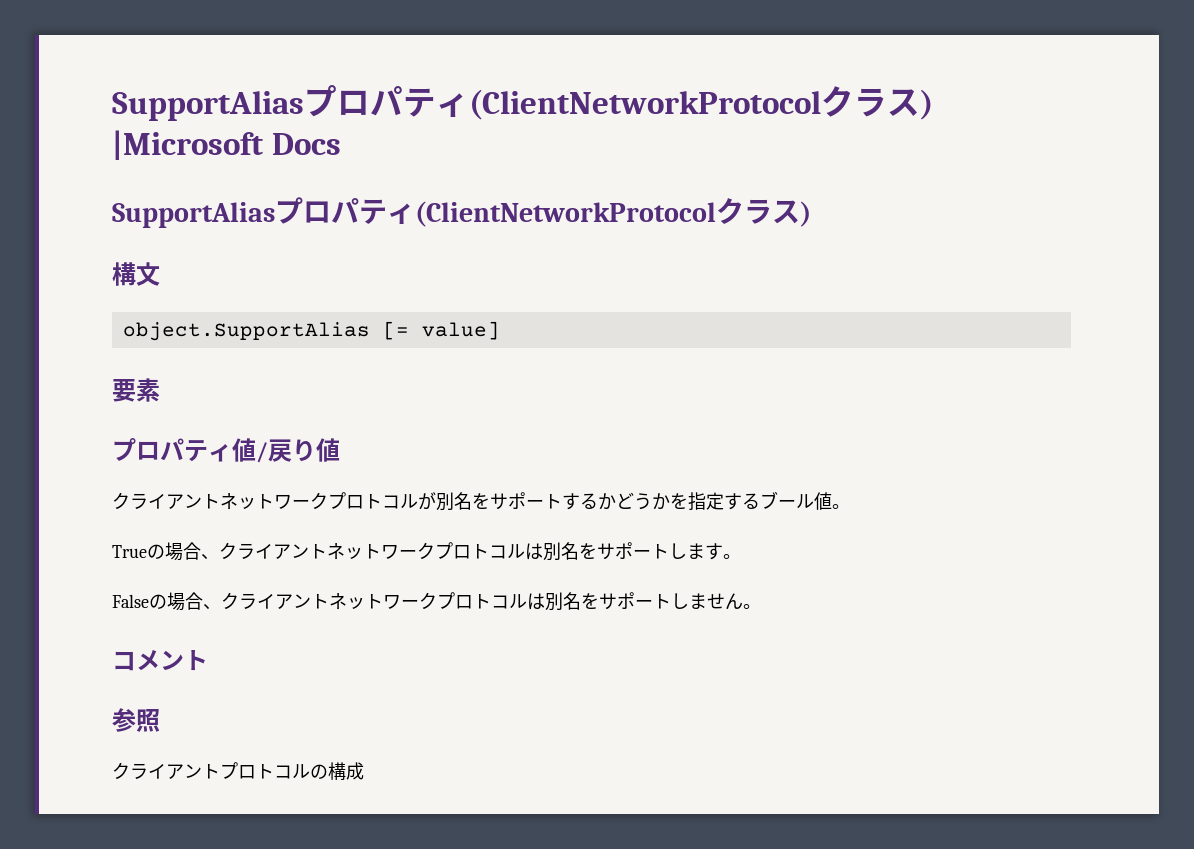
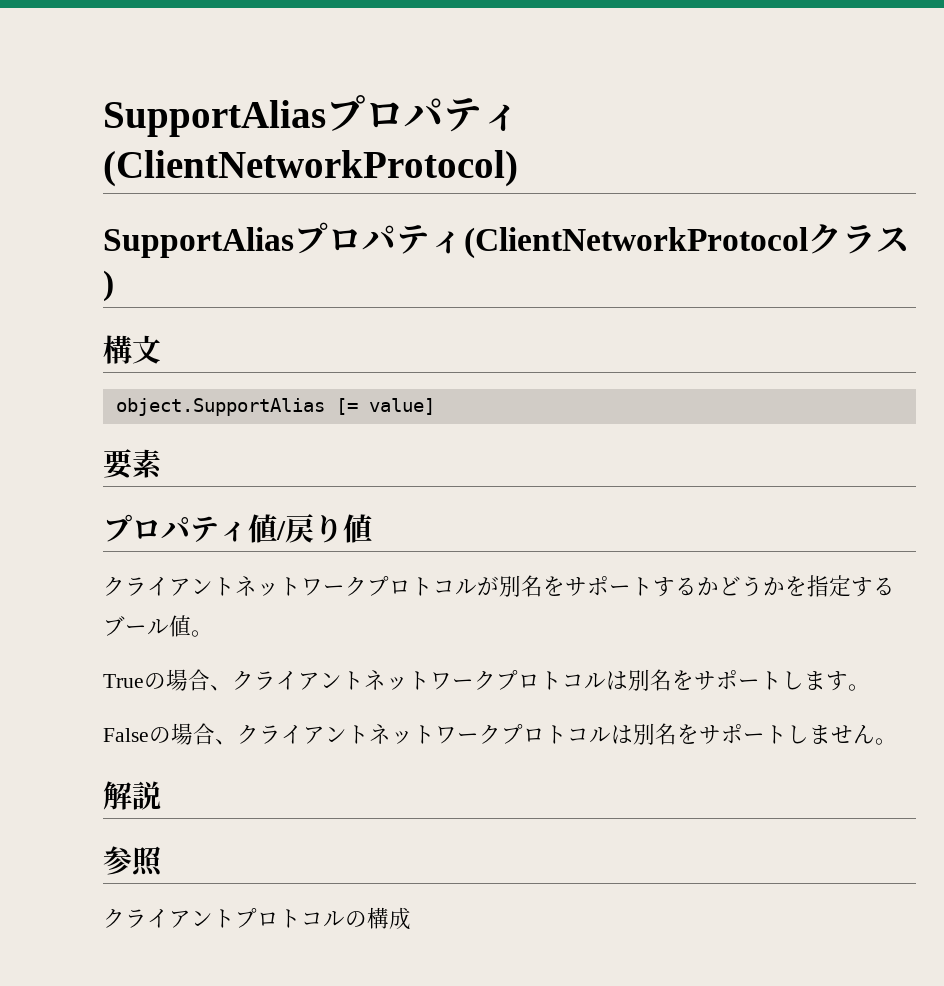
- SupportAliasプロパティ(ClientNetworkProtocolクラス) |Microsoft Docs
+ SupportAliasプロパティ(ClientNetworkProtocol)
- コメント
+ 解説

